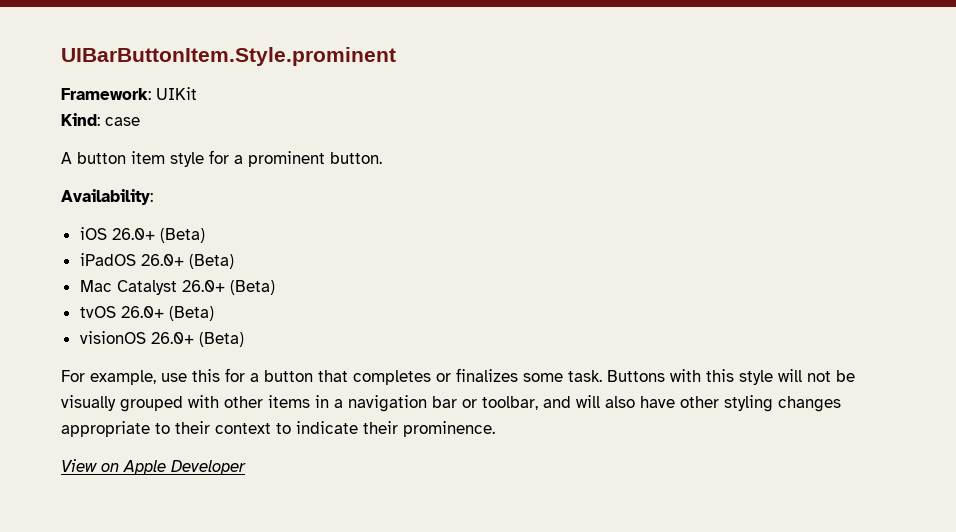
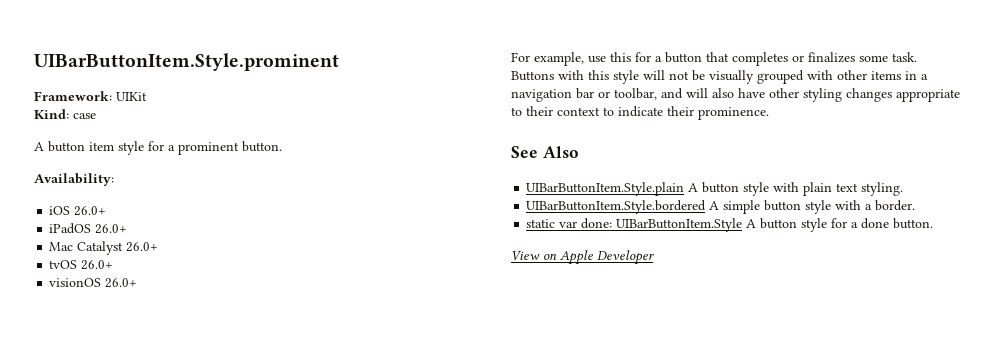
- iOS 26.0+ (Beta)
+ iOS 26.0+
- iPadOS 26.0+ (Beta)
+ iPadOS 26.0+
- Mac Catalyst 26.0+ (Beta)
+ Mac Catalyst 26.0+
- tvOS 26.0+ (Beta)
+ tvOS 26.0+
- visionOS 26.0+ (Beta)
+ visionOS 26.0+
+ See Also
+ UIBarButtonItem.Style.plain A button style with plain text styling.
+ UIBarButtonItem.Style.bordered A simple button style with a border.
+ static var done: UIBarButtonItem.Style A button style for a done button.

